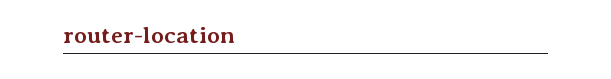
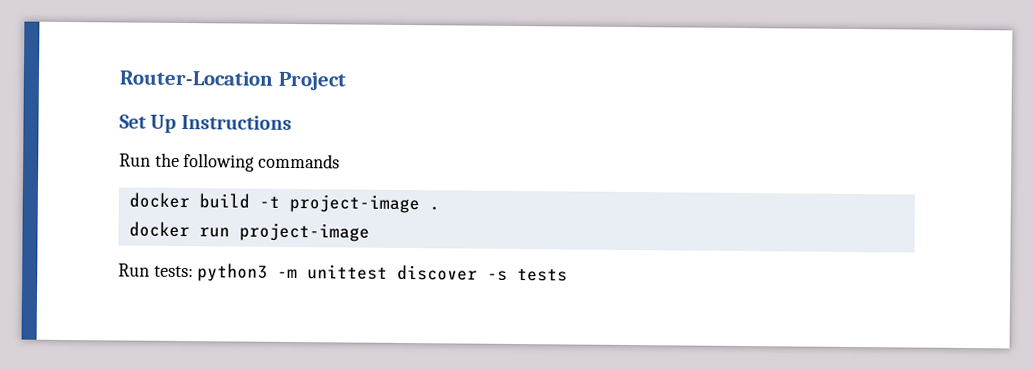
- router-location
+ Router-Location Project
+ Set Up Instructions
+ Run the following commands
+ docker build -t project-image .
+ docker run project-image
+ Run tests: python3 -m unittest discover -s tests

